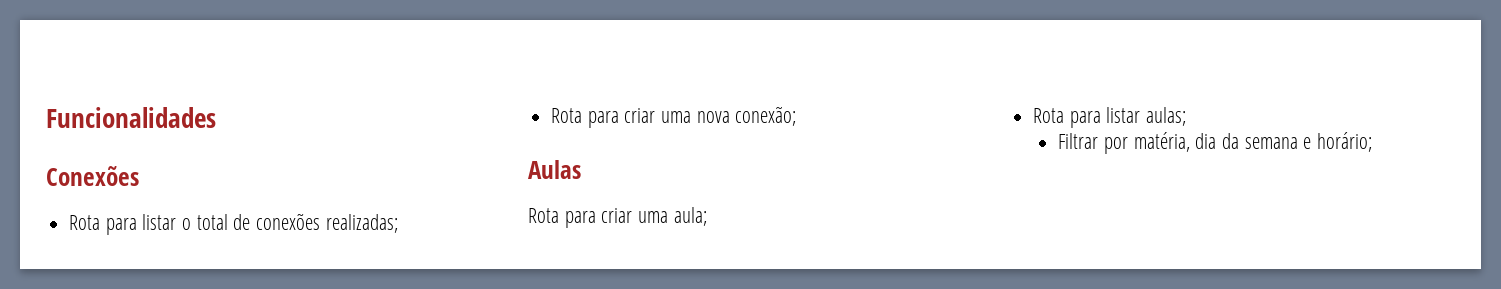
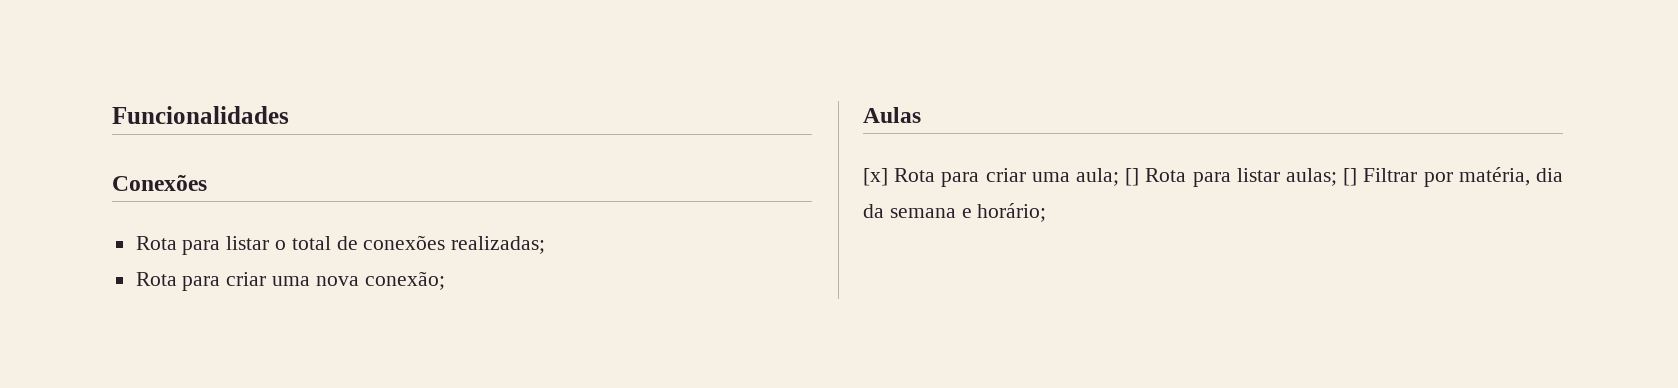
- Rota para criar uma aula;
- Rota para listar aulas;
- Filtrar por matéria, dia da semana e horário;
+ [x] Rota para criar uma aula; [] Rota para listar aulas; [] Filtrar por matéria, dia da semana e horário;

